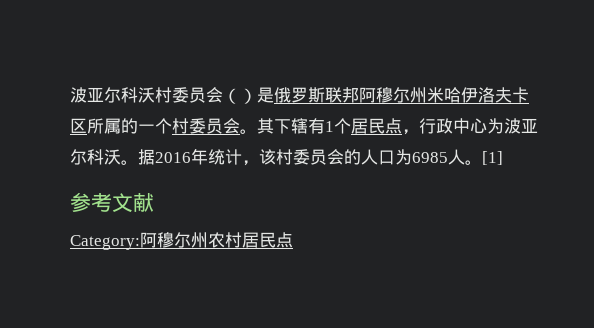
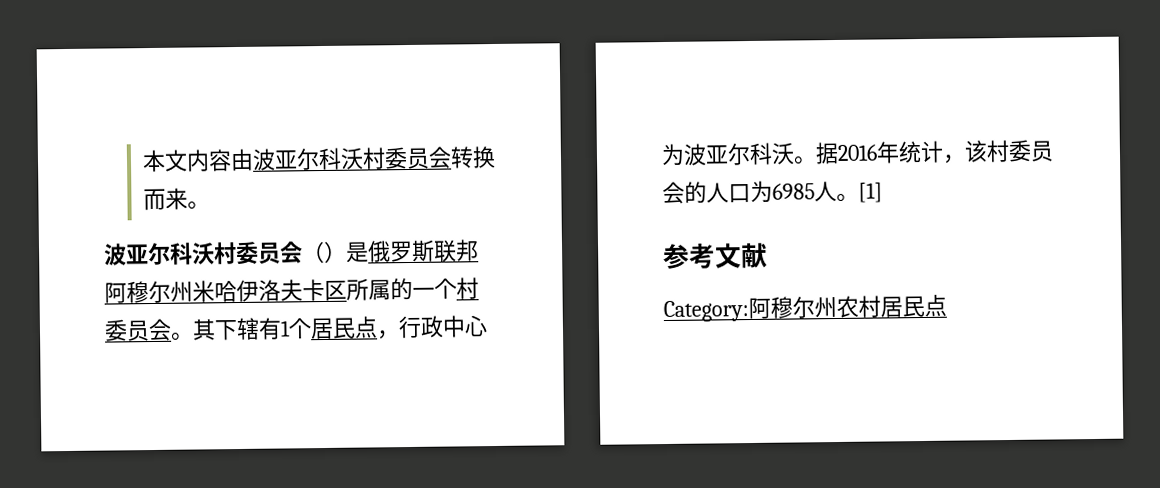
+ 本文内容由波亚尔科沃村委员会转换而来。

